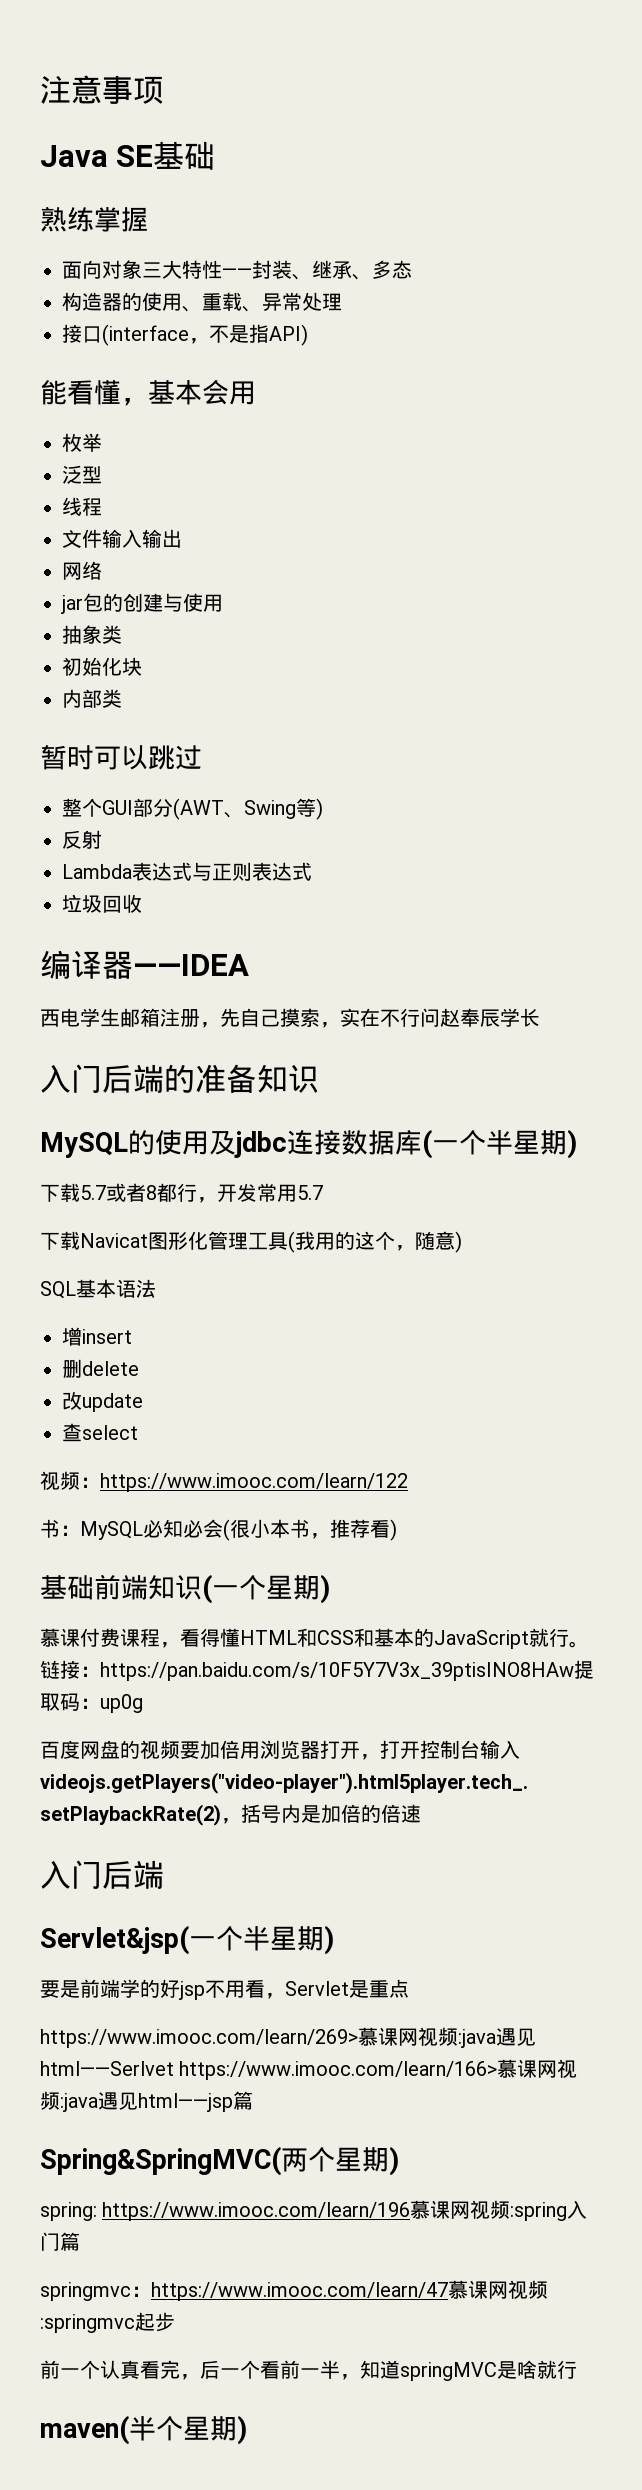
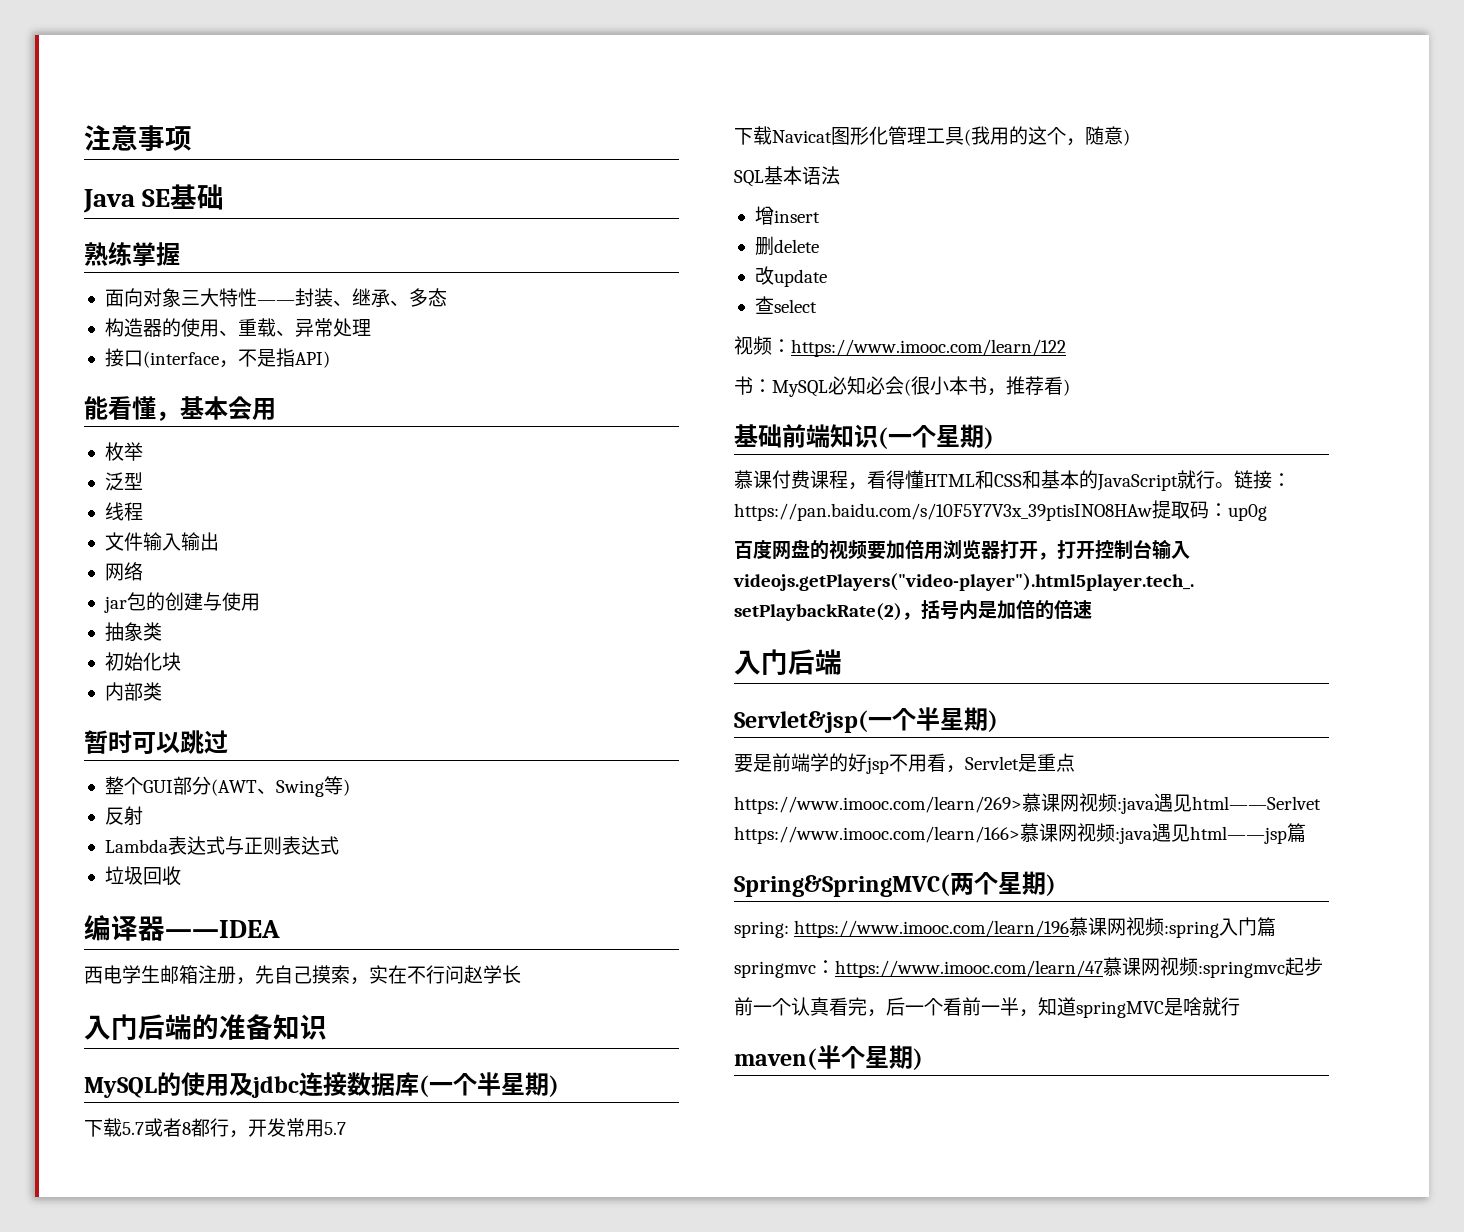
- 西电学生邮箱注册，先自己摸索，实在不行问赵奉辰学长
+ 西电学生邮箱注册，先自己摸索，实在不行问赵学长

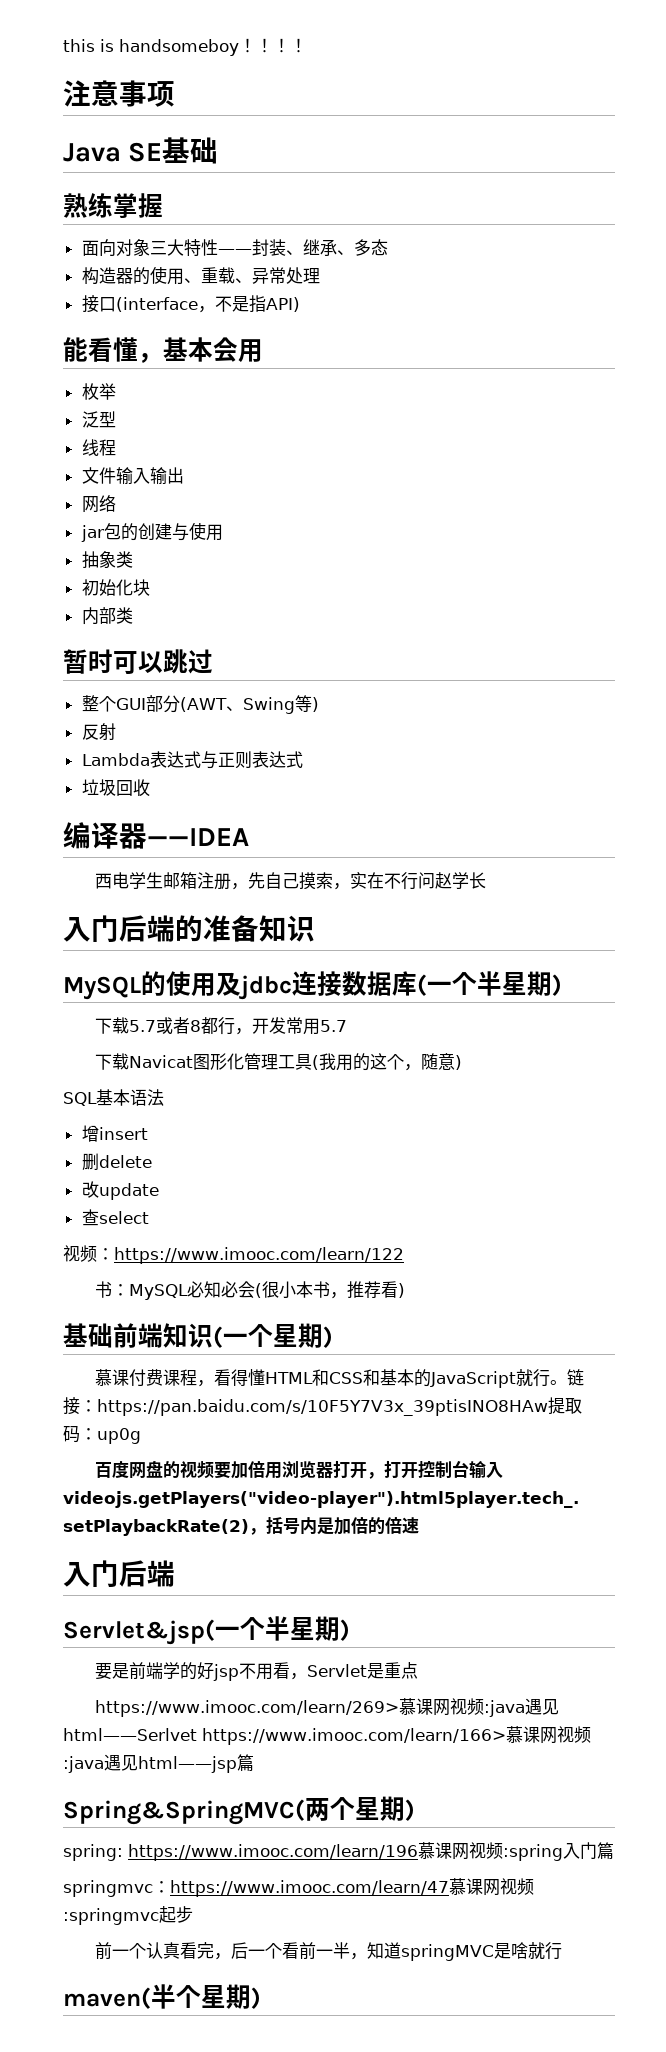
+ this is handsomeboy！！！！

